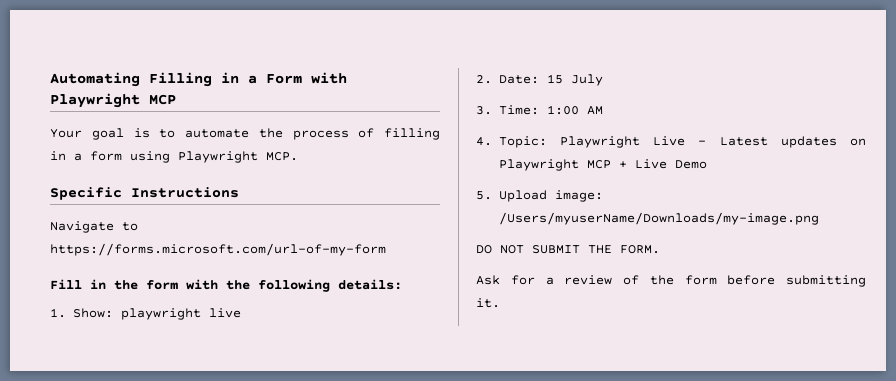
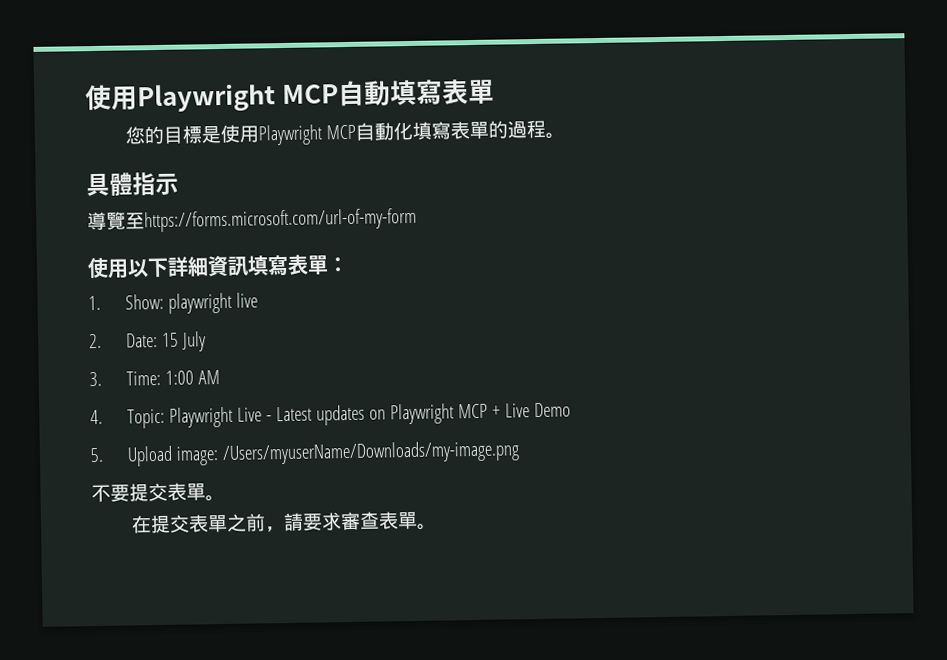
- Automating Filling in a Form with Playwright MCP
- Your goal is to automate the process of filling in a form using Playwright MCP.
- Specific Instructions
- Navigate to https://forms.microsoft.com/url-of-my-form
- Fill in the form with the following details:
+ 使用Playwright MCP自動填寫表單
+ 您的目標是使用Playwright MCP自動化填寫表單的過程。
+ 具體指示
+ 導覽至https://forms.microsoft.com/url-of-my-form
+ 使用以下詳細資訊填寫表單：
- DO NOT SUBMIT THE FORM.
- Ask for a review of the form before submitting it.
+ 不要提交表單。
+ 在提交表單之前，請要求審查表單。

